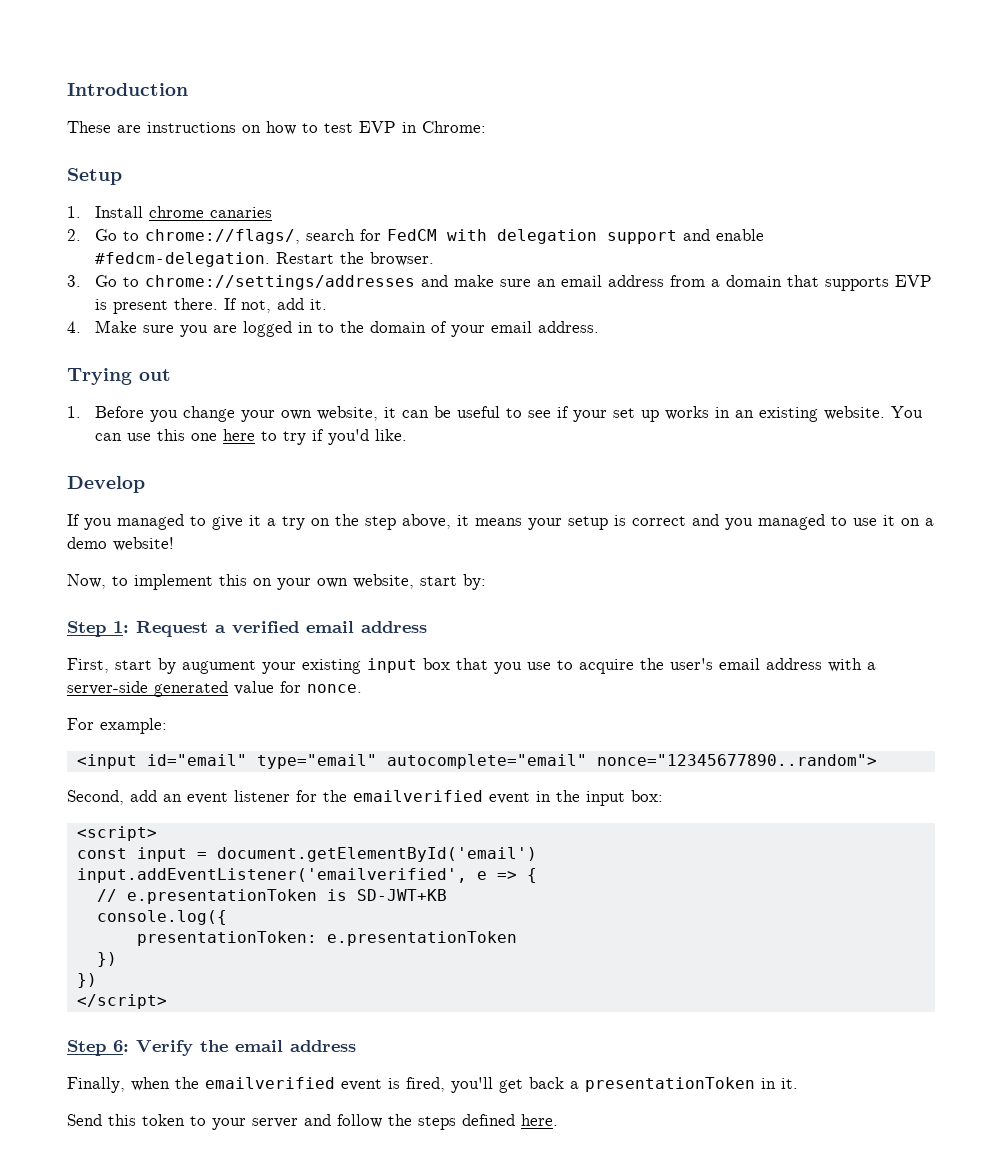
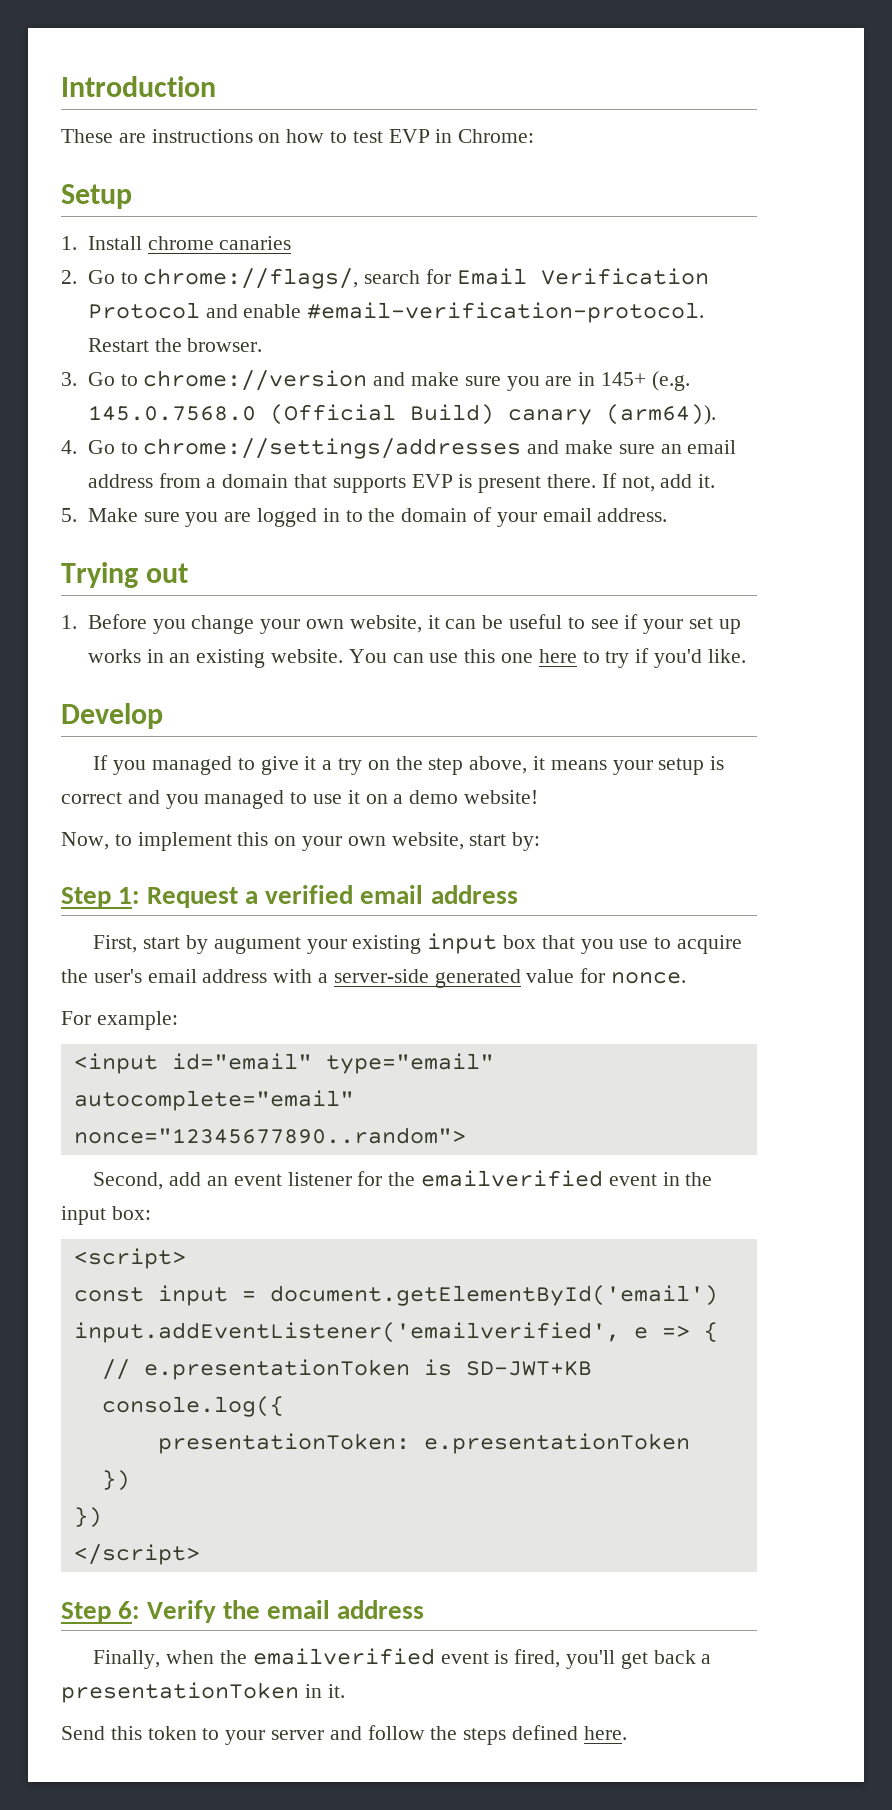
- 2. Go to chrome://flags/, search for FedCM with delegation support and enable #fedcm-delegation.
+ 2. Go to chrome://flags/, search for Email Verification Protocol and enable #email-verification-protocol.
- 3. Go to chrome://settings/addresses and make sure an email address from a domain that supports EVP is present there.
+ 3. Go to chrome://version and make sure you are in 145+ (e.g. 145.0.7568.0 (Official Build) canary (arm64)).
+ 4. Go to chrome://settings/addresses and make sure an email address from a domain that supports EVP is present there.
- 4. Make sure you are logged in to the domain of your email address.
+ 5. Make sure you are logged in to the domain of your email address.

